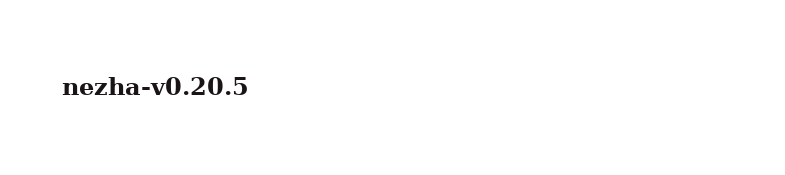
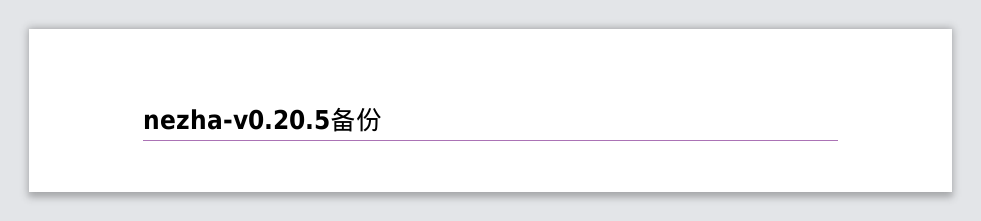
- nezha-v0.20.5
+ nezha-v0.20.5备份

